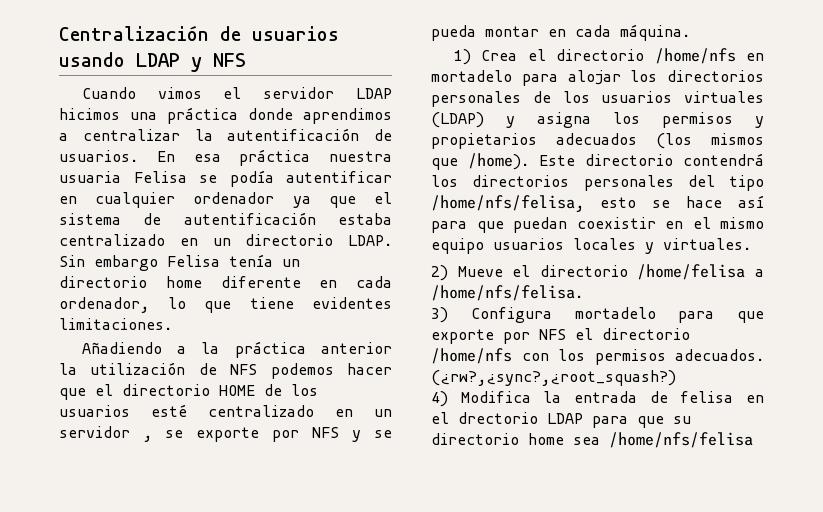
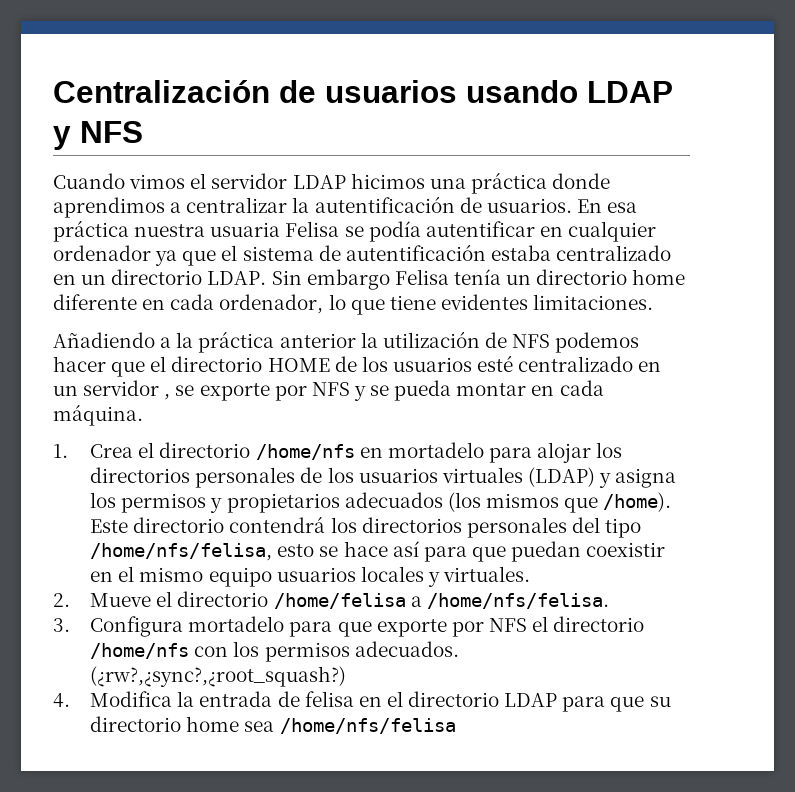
- 1) Crea el directorio /home/nfs en mortadelo para alojar los directorios personales de los usuarios virtuales (LDAP) y asigna los permisos y propietarios adecuados (los mismos que /home).
+ 1. Crea el directorio /home/nfs en mortadelo para alojar los directorios personales de los usuarios virtuales (LDAP) y asigna los permisos y propietarios adecuados (los mismos que /home).
- 2) Mueve el directorio /home/felisa a /home/nfs/felisa.
+ 2. Mueve el directorio /home/felisa a /home/nfs/felisa.
- 3) Configura mortadelo para que exporte por NFS el directorio /home/nfs con los permisos adecuados.
+ 3. Configura mortadelo para que exporte por NFS el directorio /home/nfs con los permisos adecuados.
- 4) Modifica la entrada de felisa en el drectorio LDAP para que su directorio home sea /home/nfs/felisa
+ 4. Modifica la entrada de felisa en el directorio LDAP para que su directorio home sea /home/nfs/felisa

